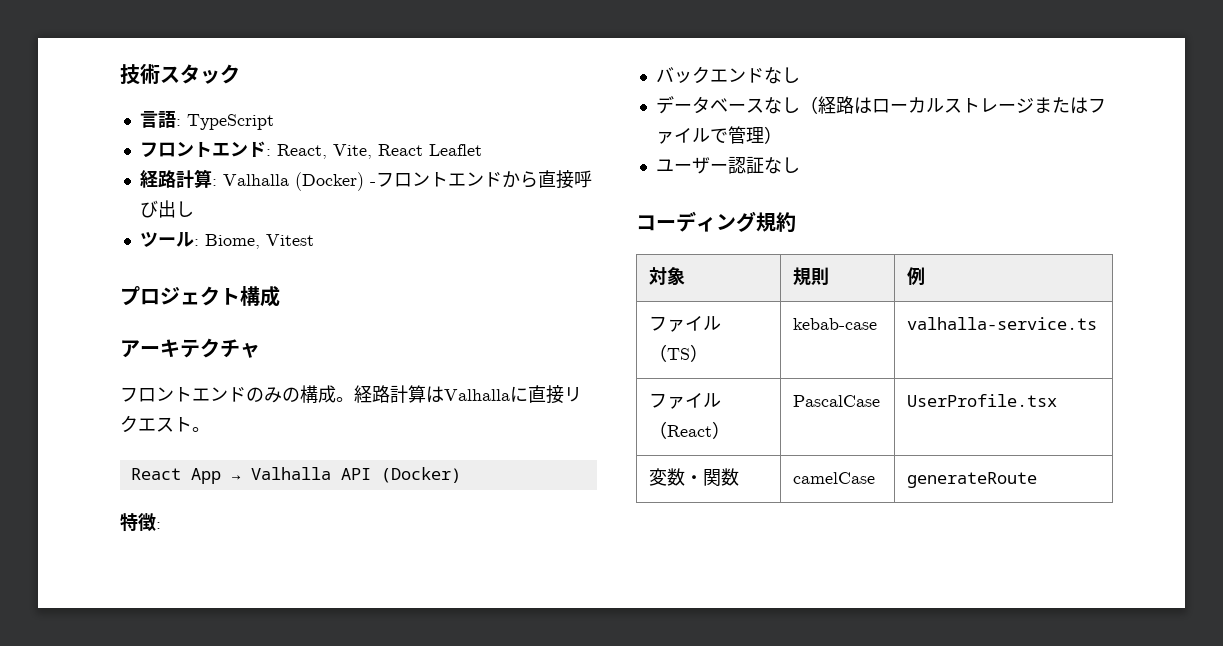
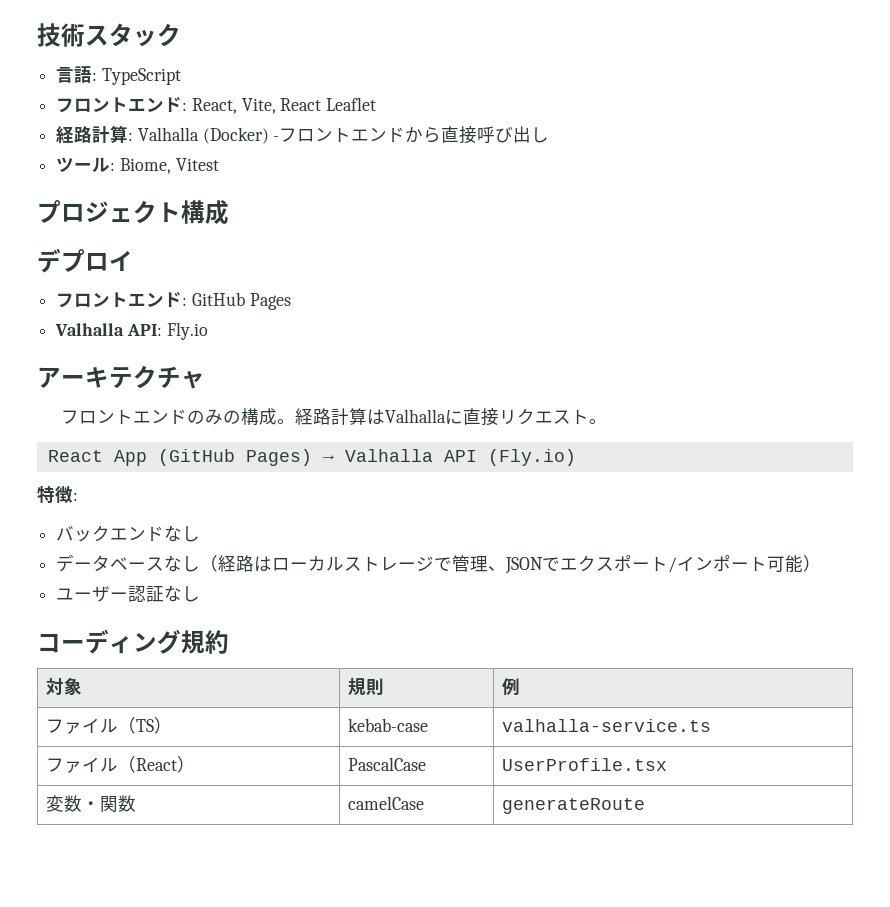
+ デプロイ
+ フロントエンド: GitHub Pages
+ Valhalla API: Fly.io
- React App → Valhalla API (Docker)
+ React App (GitHub Pages) → Valhalla API (Fly.io)
- データベースなし（経路はローカルストレージまたはファイルで管理）
+ データベースなし（経路はローカルストレージで管理、JSONでエクスポート/インポート可能）

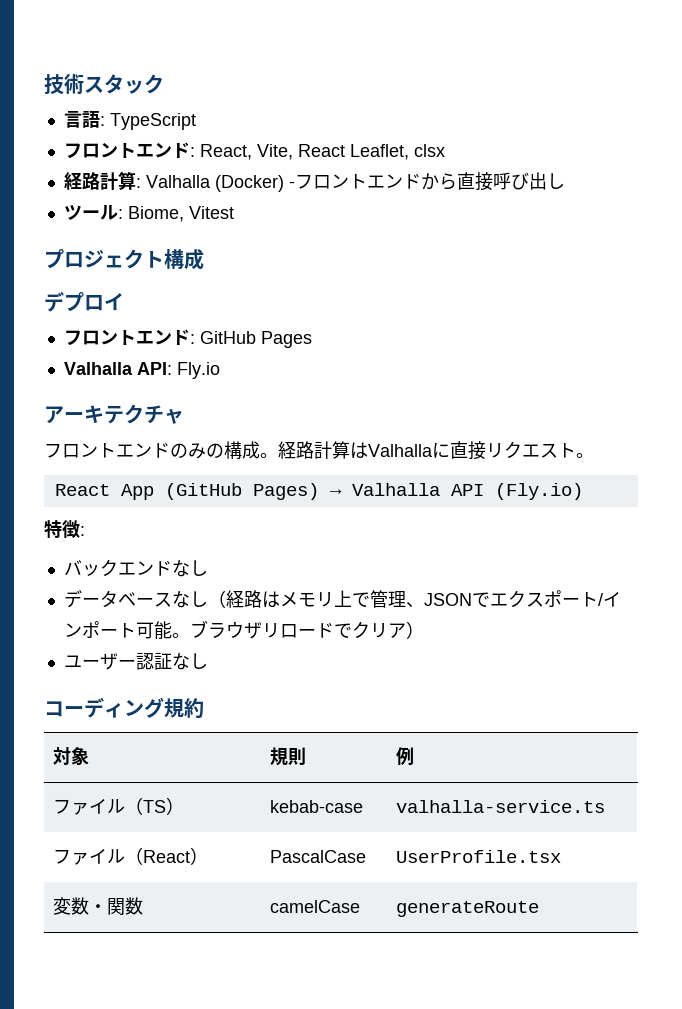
- フロントエンド: React, Vite, React Leaflet
+ フロントエンド: React, Vite, React Leaflet, clsx
- データベースなし（経路はローカルストレージで管理、JSONでエクスポート/インポート可能）
+ データベースなし（経路はメモリ上で管理、JSONでエクスポート/インポート可能。ブラウザリロードでクリア）

